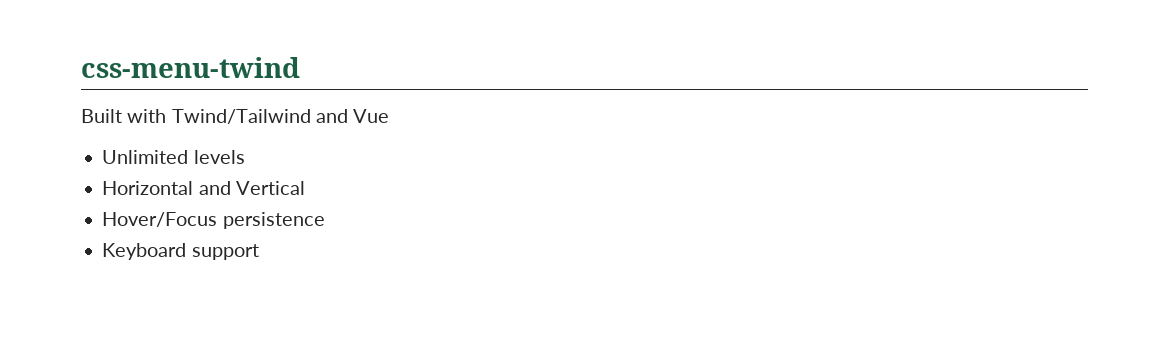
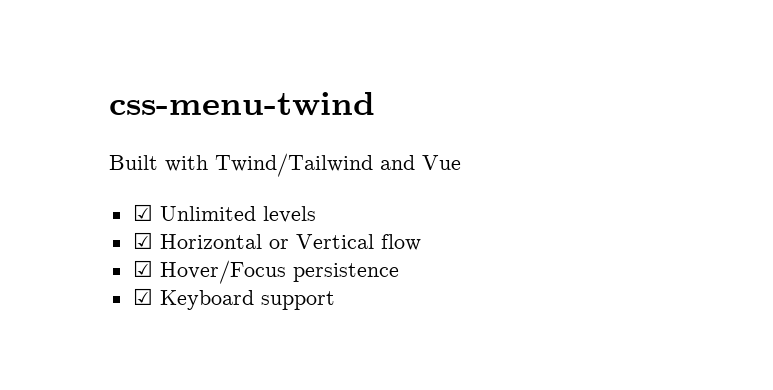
- Unlimited levels
+ ☑ Unlimited levels
- Horizontal and Vertical
- Hover/Focus persistence
+ ☑ Horizontal or Vertical flow
+ ☑ Hover/Focus persistence
- Keyboard support
+ ☑ Keyboard support

